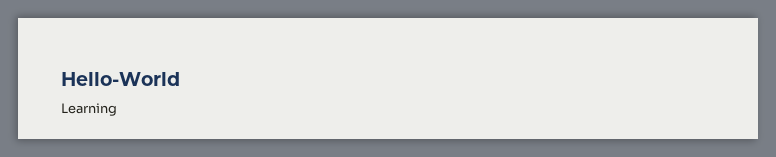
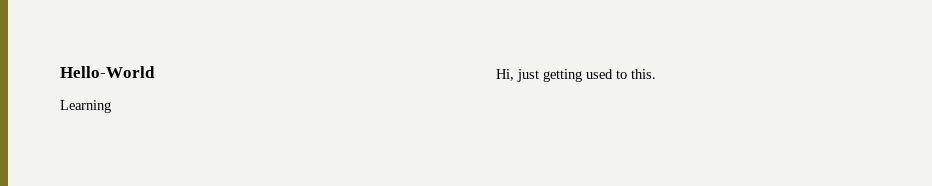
+ Hi, just getting used to this.

